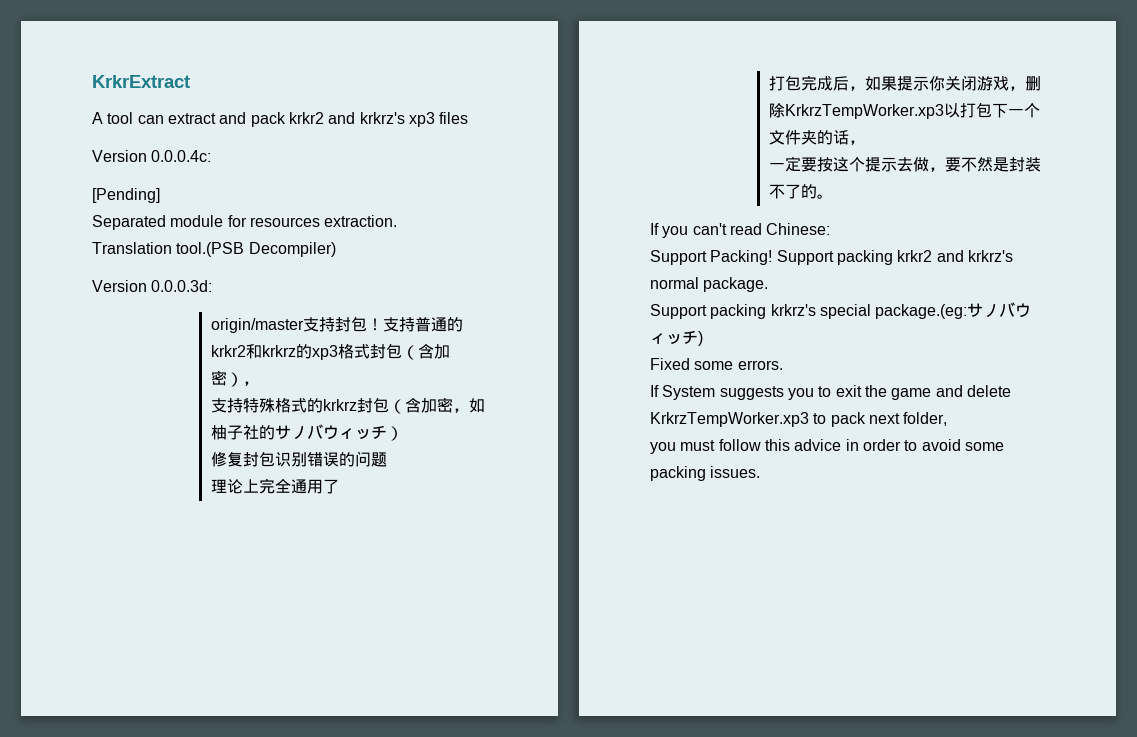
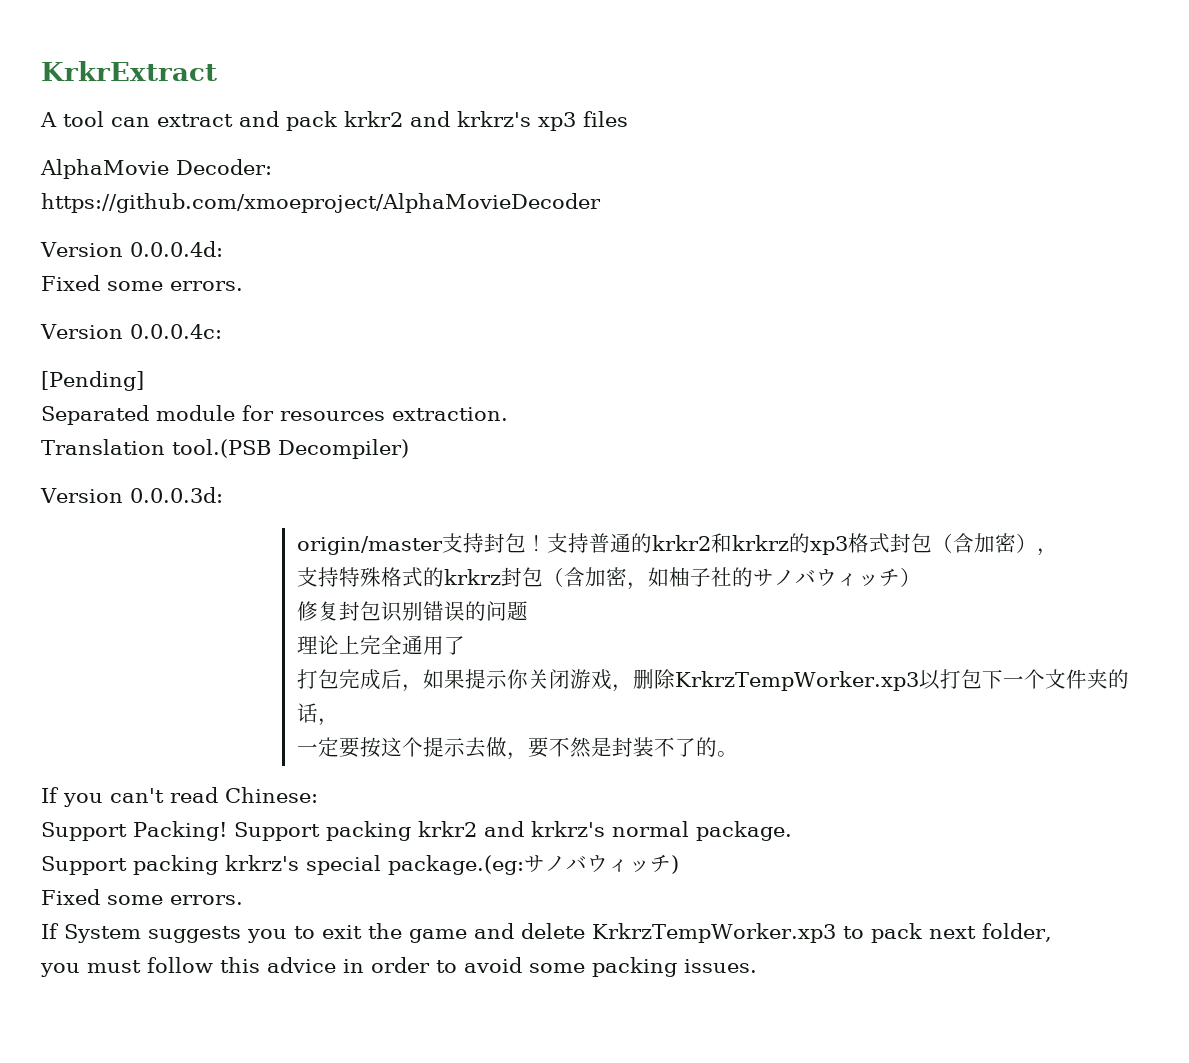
+ AlphaMovie Decoder:
+ https://github.com/xmoeproject/AlphaMovieDecoder
+ Version 0.0.0.4d:
+ Fixed some errors.

